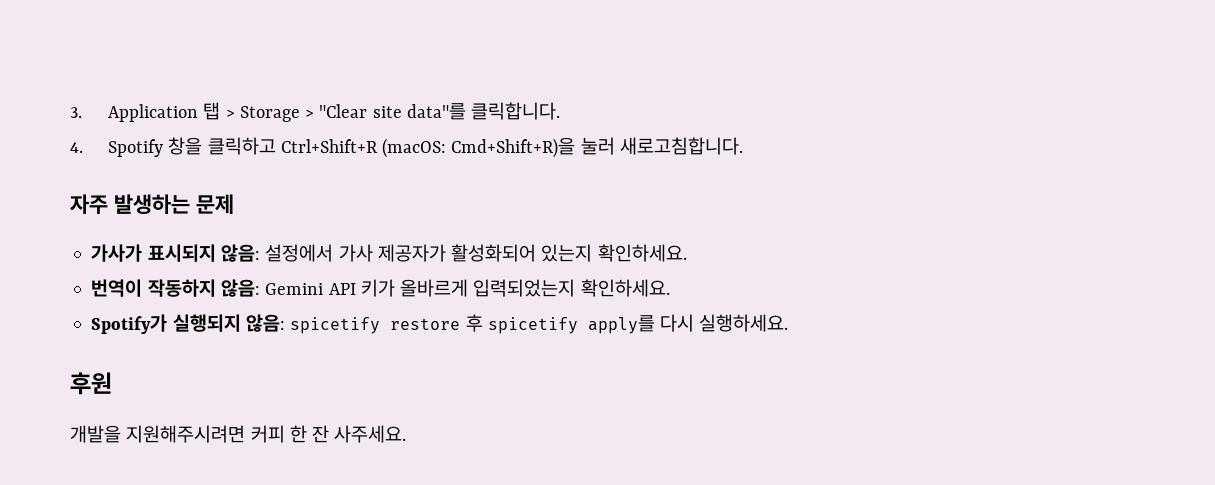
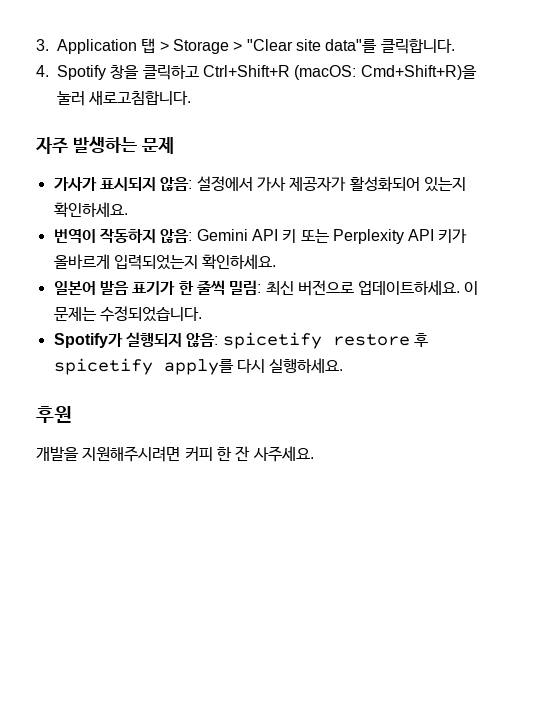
- 번역이 작동하지 않음: Gemini API 키가 올바르게 입력되었는지 확인하세요.
+ 번역이 작동하지 않음: Gemini API 키 또는 Perplexity API 키가 올바르게 입력되었는지 확인하세요.
+ 일본어 발음 표기가 한 줄씩 밀림: 최신 버전으로 업데이트하세요. 이 문제는 수정되었습니다.

